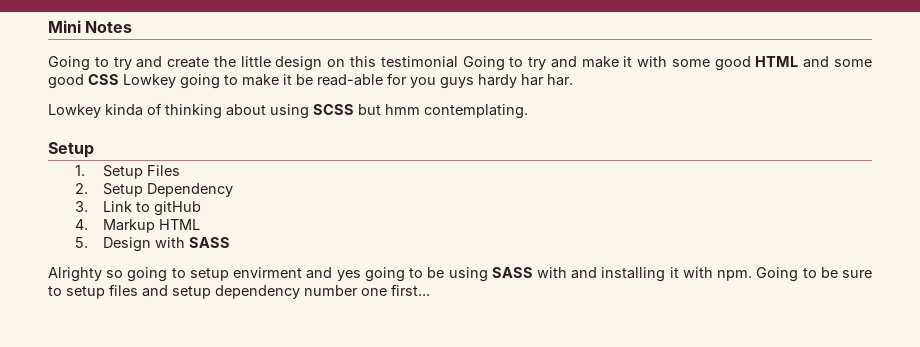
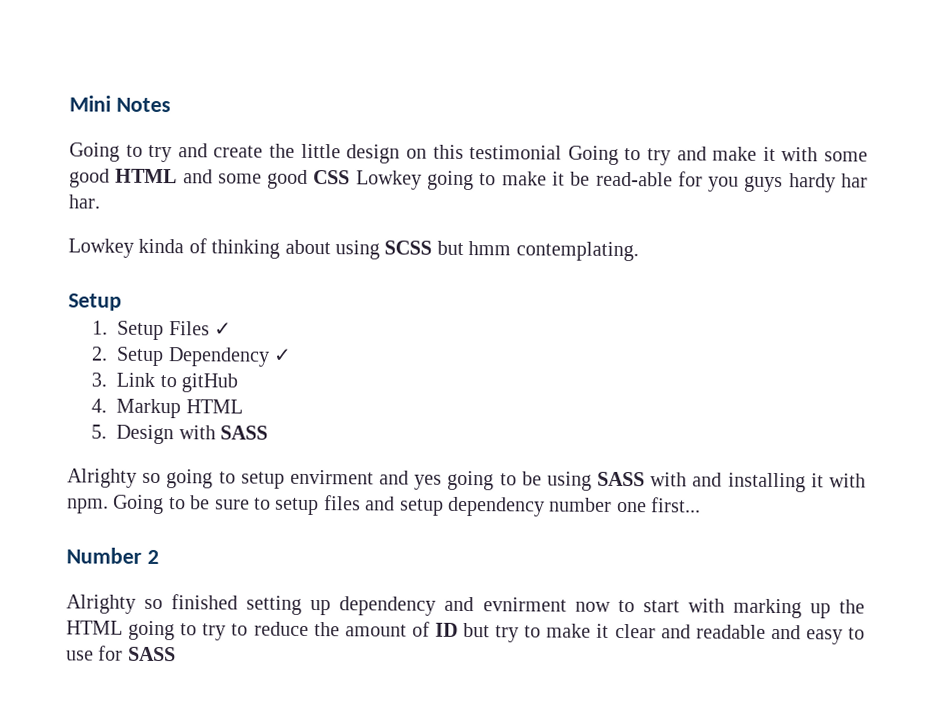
- 1. Setup Files
+ 1. Setup Files ✓
- 2. Setup Dependency
+ 2. Setup Dependency ✓
+ Number 2
+ Alrighty so finished setting up dependency and evnirment now to start with marking up the HTML going to try to reduce the amount of ID but try to make it clear and readable and easy to use for SASS

